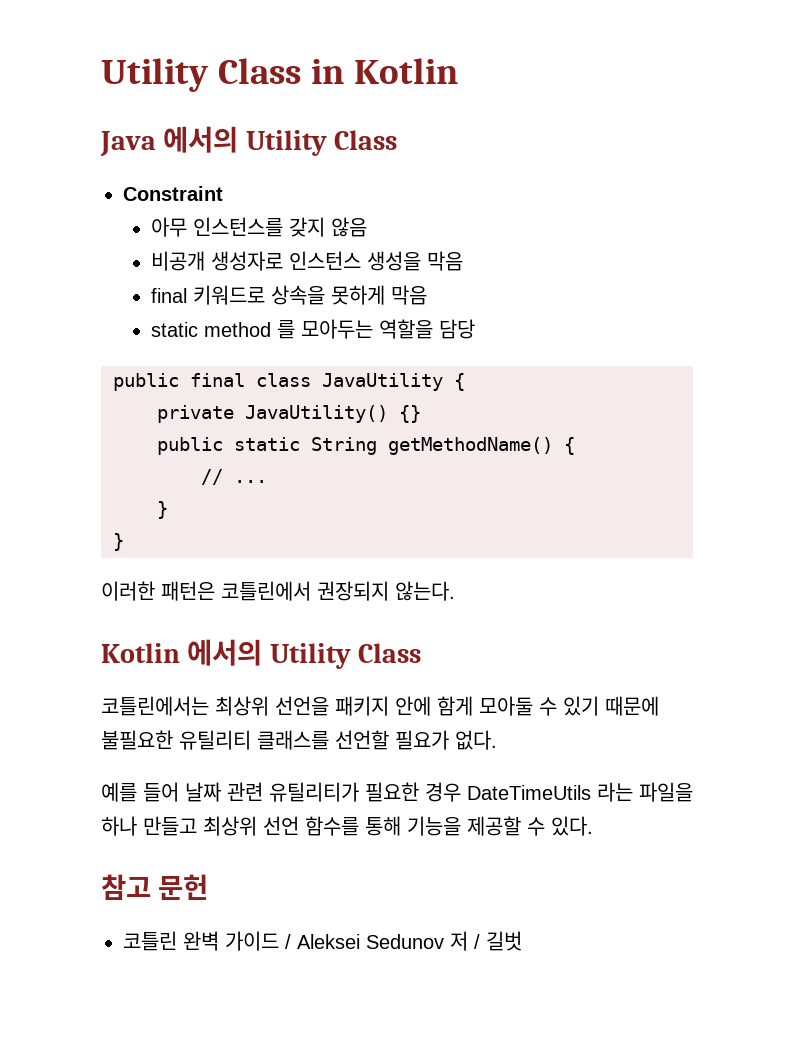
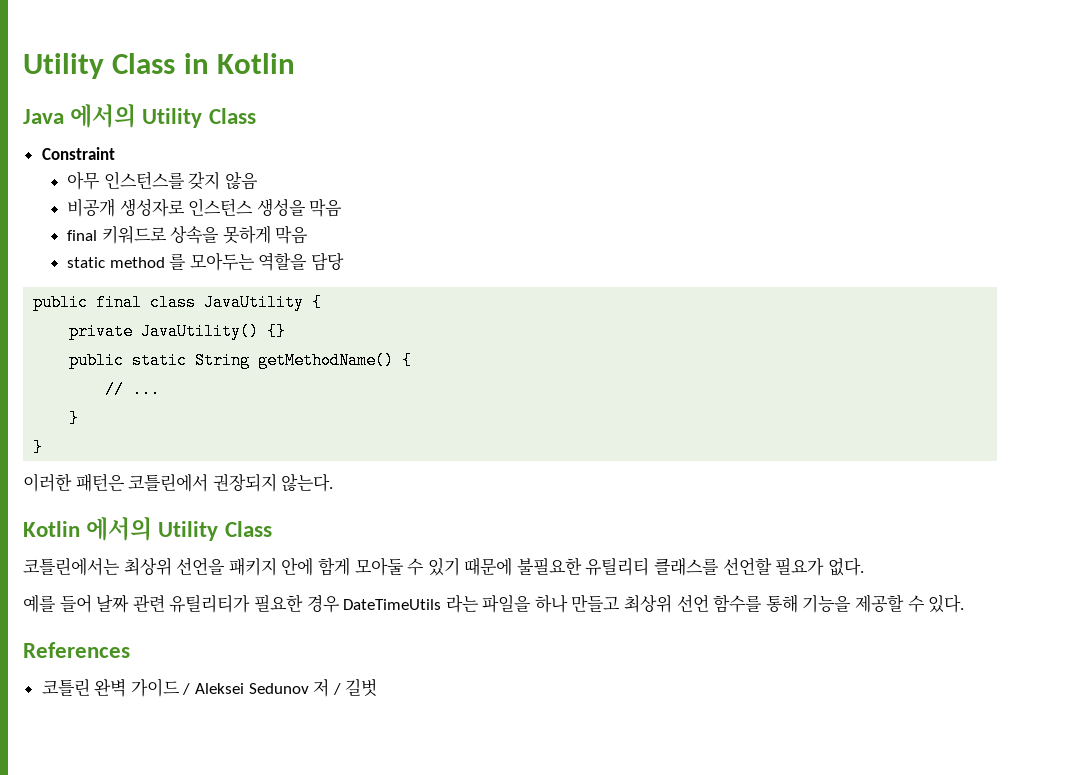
- 참고 문헌
+ References

